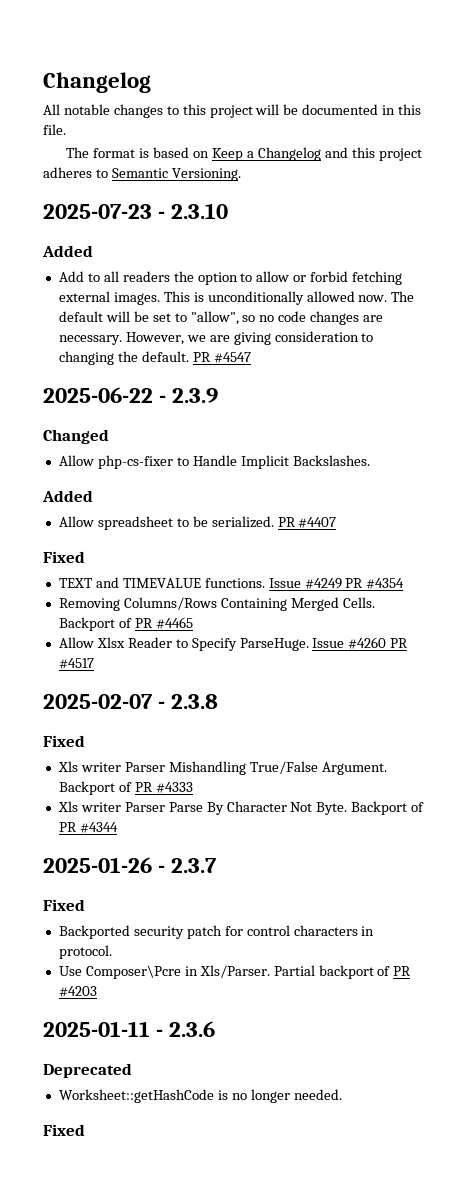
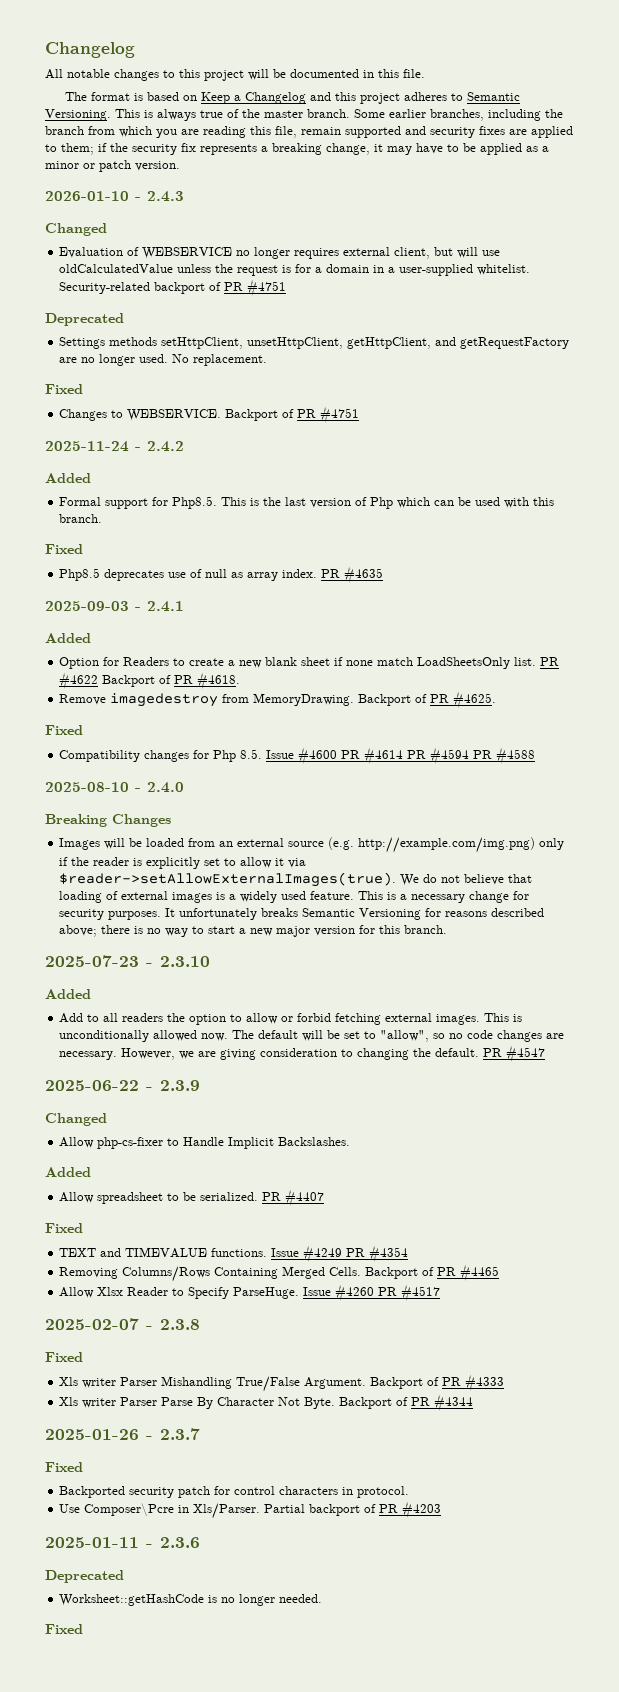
+ This is always true of the master branch. Some earlier branches, including the branch from which you are reading this file, remain supported and security fixes are applied to them; if the security fix represents a breaking change, it may have to be applied as a minor or patch version.
+ 2026-01-10 - 2.4.3
+ Changed
+ Evaluation of WEBSERVICE no longer requires external client, but will use oldCalculatedValue unless the request is for a domain in a user-supplied whitelist. Security-related backport of PR #4751
+ Deprecated
+ Settings methods setHttpClient, unsetHttpClient, getHttpClient, and getRequestFactory are no longer used. No replacement.
+ Fixed
+ Changes to WEBSERVICE. Backport of PR #4751
+ 2025-11-24 - 2.4.2
+ Added
+ Formal support for Php8.5. This is the last version of Php which can be used with this branch.
+ Fixed
+ Php8.5 deprecates use of null as array index. PR #4635
+ 2025-09-03 - 2.4.1
+ Added
+ Option for Readers to create a new blank sheet if none match LoadSheetsOnly list. PR #4622 Backport of PR #4618.
+ Remove imagedestroy from MemoryDrawing. Backport of PR #4625.
+ Fixed
+ Compatibility changes for Php 8.5. Issue #4600 PR #4614 PR #4594 PR #4588
+ 2025-08-10 - 2.4.0
+ Breaking Changes
+ Images will be loaded from an external source (e.g. http://example.com/img.png) only if the reader is explicitly set to allow it via $reader->setAllowExternalImages(true). We do not believe that loading of external images is a widely used feature. This is a necessary change for security purposes. It unfortunately breaks Semantic Versioning for reasons described above; there is no way to start a new major version for this branch.

